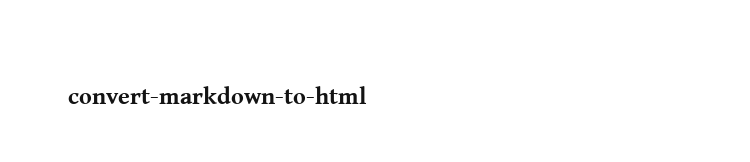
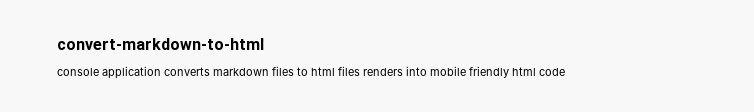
+ console application converts markdown files to html files renders into mobile friendly html code

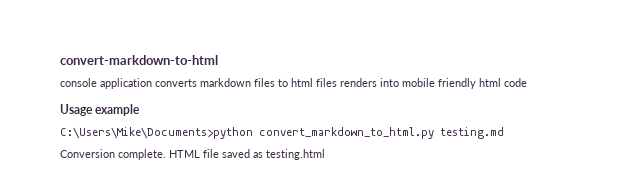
+ Usage example
+ C:\Users\Mike\Documents>python convert_markdown_to_html.py testing.md
+ Conversion complete. HTML file saved as testing.html

